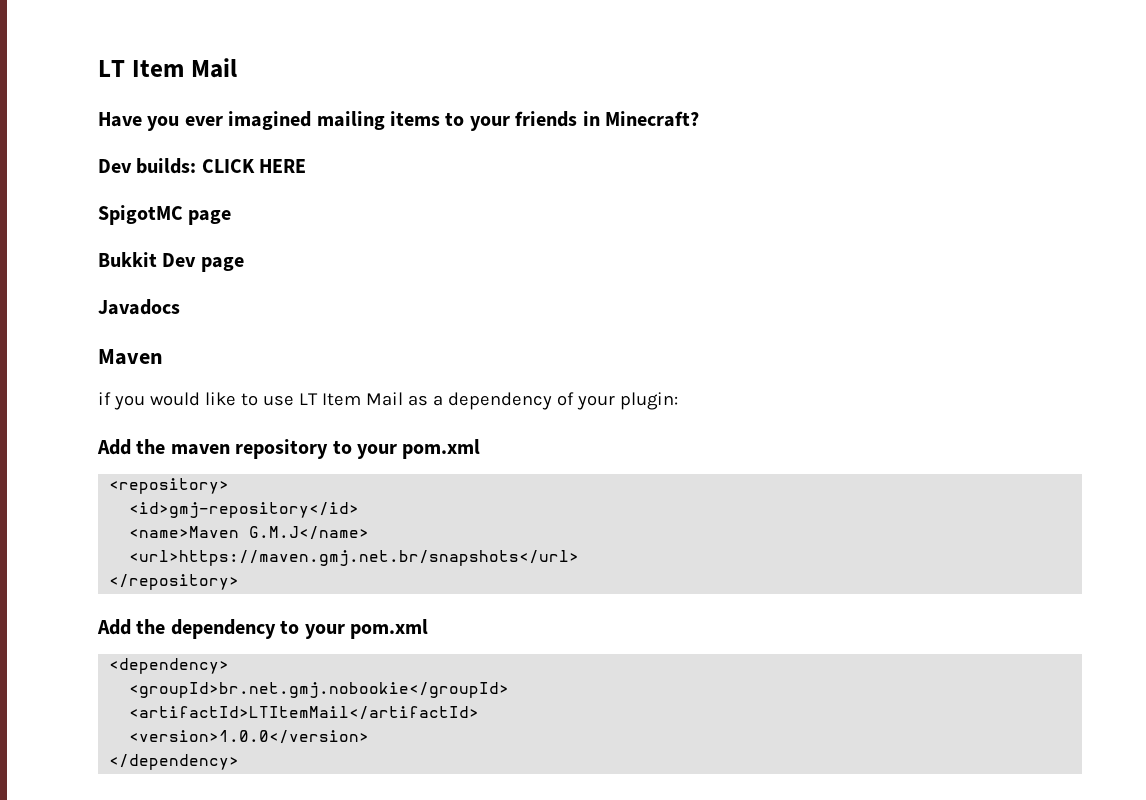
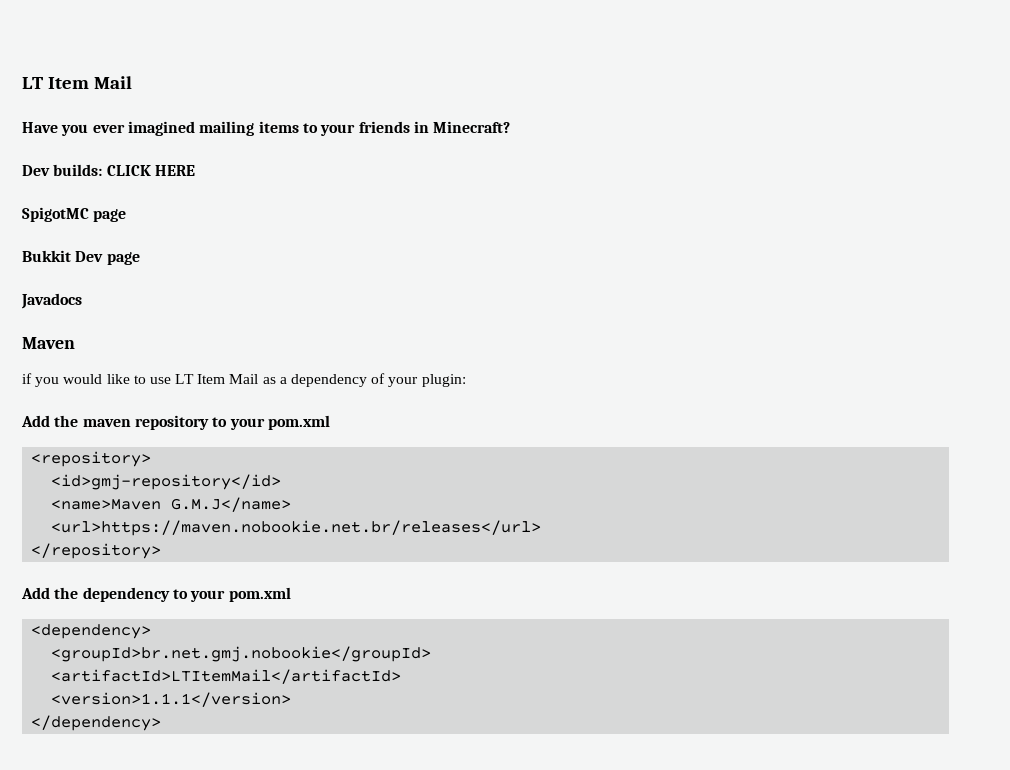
- <url>https://maven.gmj.net.br/snapshots</url>
+ <url>https://maven.nobookie.net.br/releases</url>
- <version>1.0.0</version>
+ <version>1.1.1</version>

